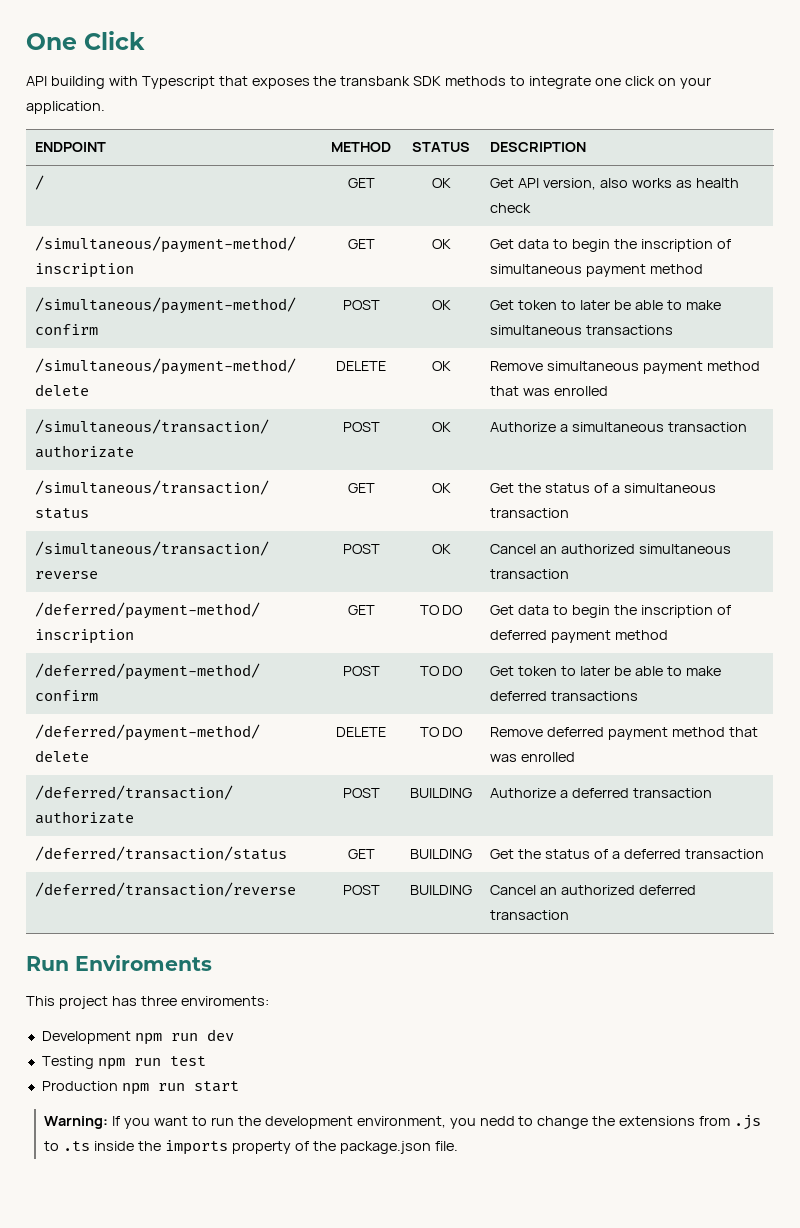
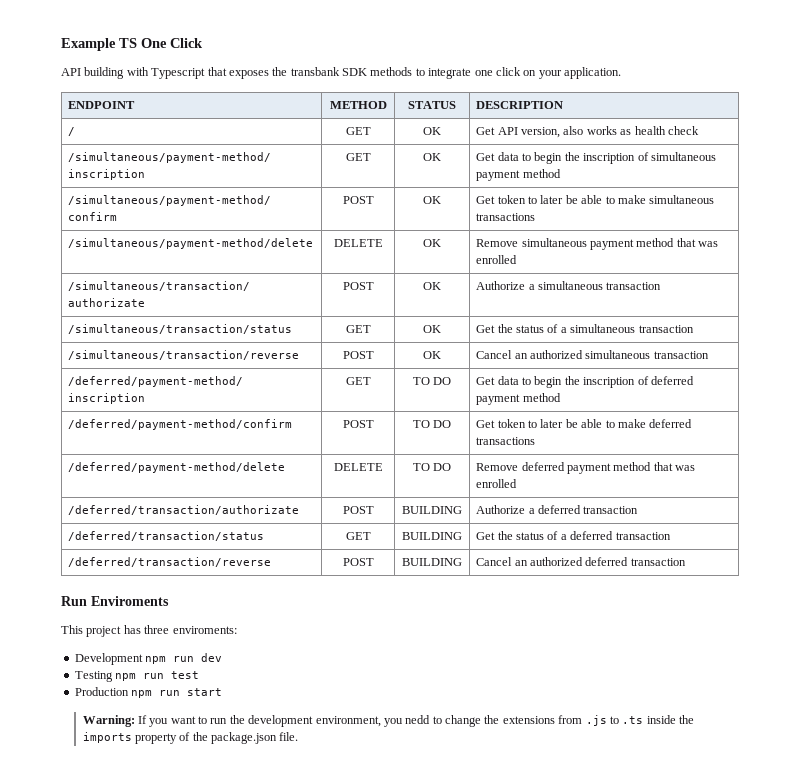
- One Click
+ Example TS One Click

